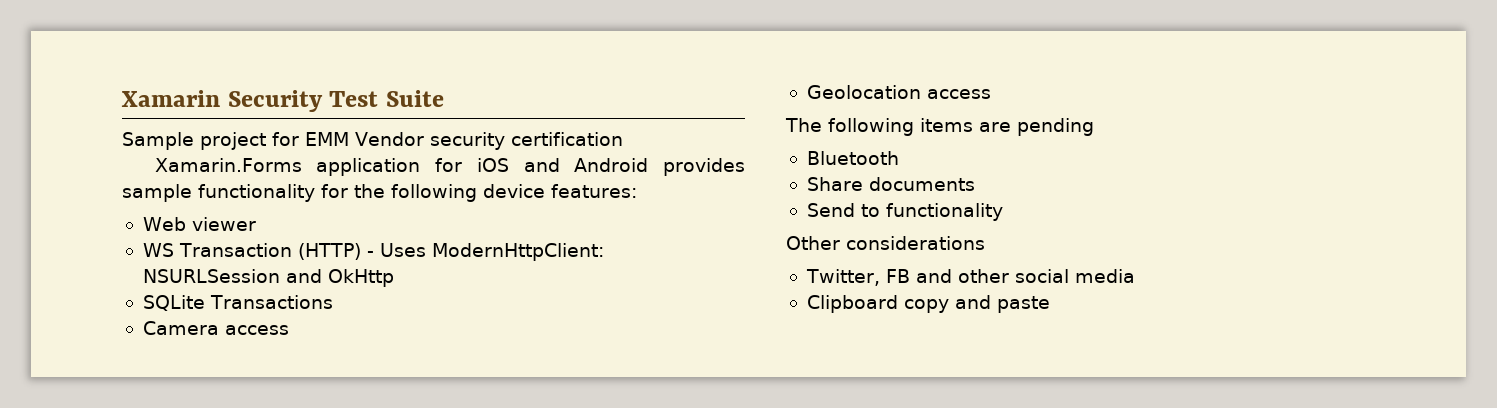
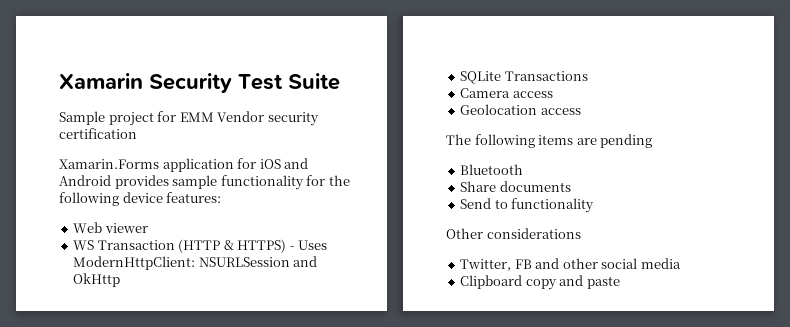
- WS Transaction (HTTP) - Uses ModernHttpClient: NSURLSession and OkHttp
+ WS Transaction (HTTP & HTTPS) - Uses ModernHttpClient: NSURLSession and OkHttp

